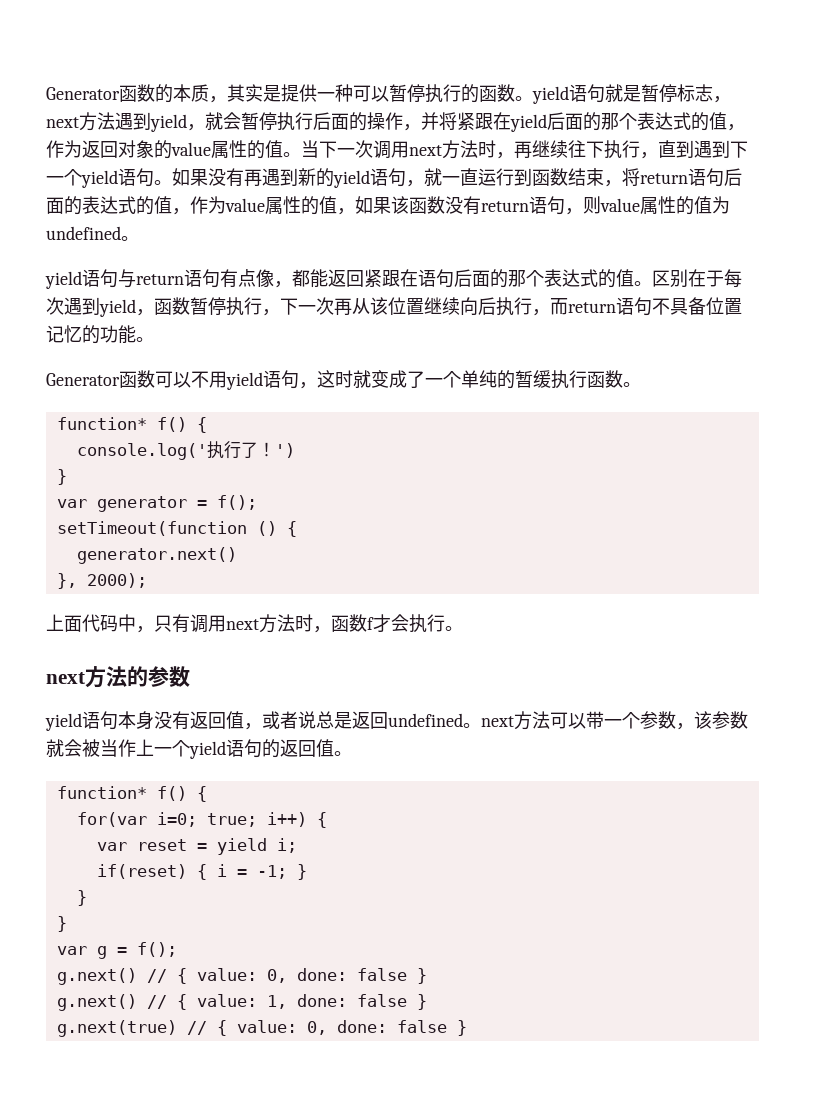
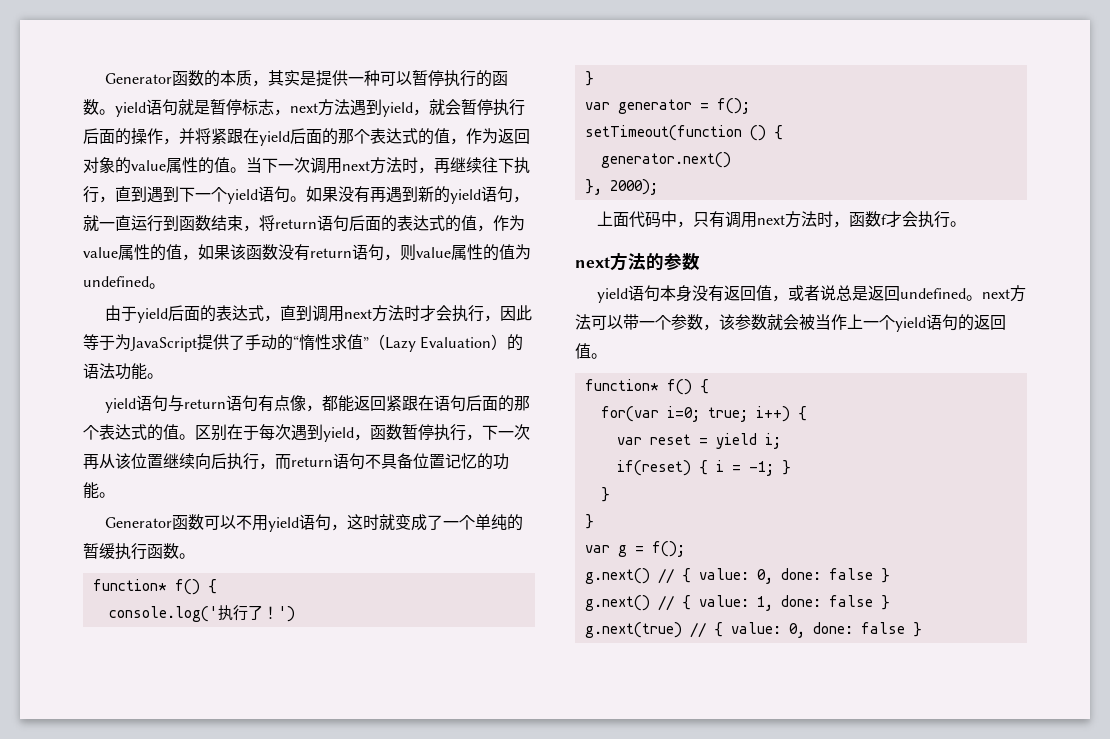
+ 由于yield后面的表达式，直到调用next方法时才会执行，因此等于为JavaScript提供了手动的“惰性求值”（Lazy Evaluation）的语法功能。

